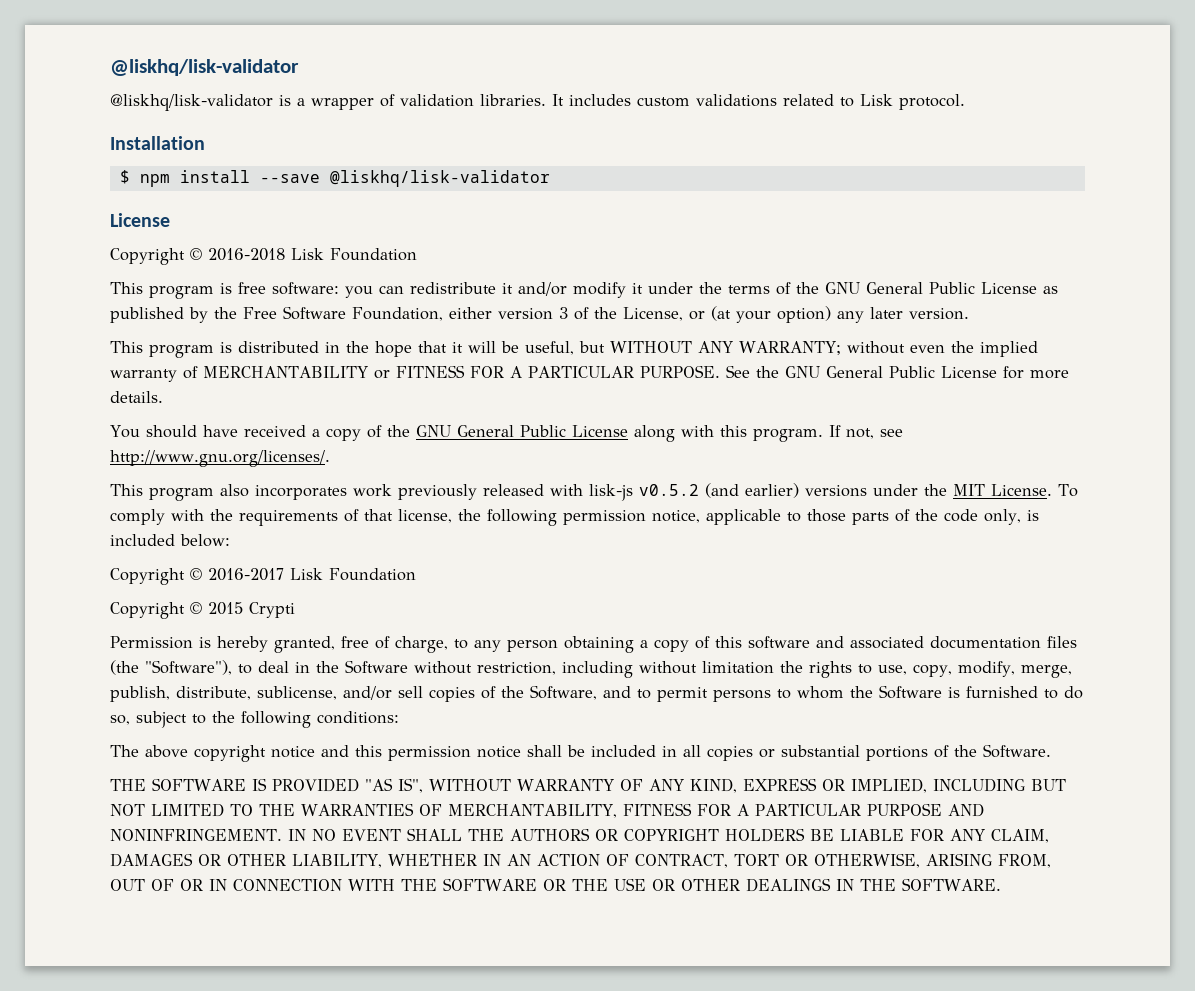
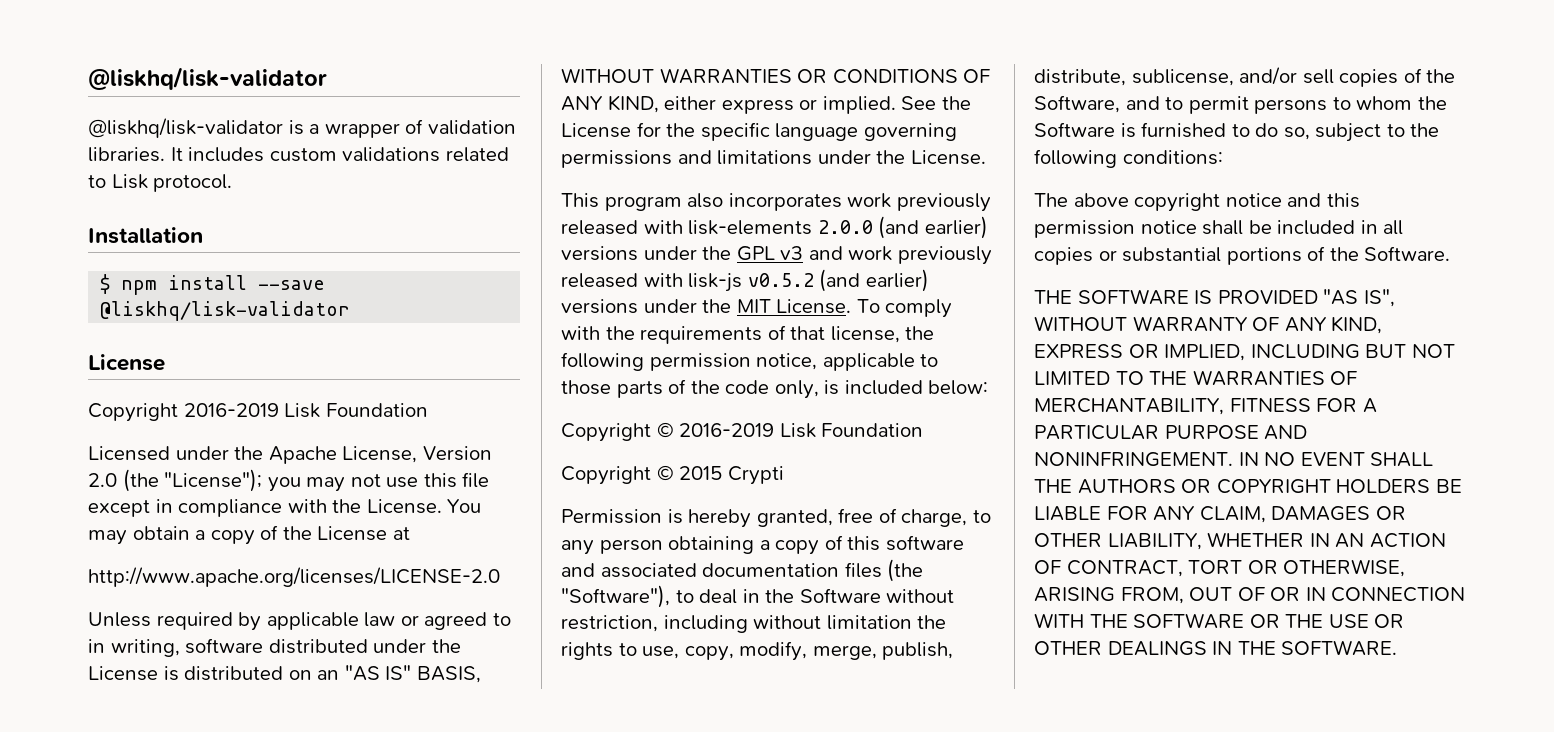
- Copyright © 2016-2018 Lisk Foundation
- This program is free software: you can redistribute it and/or modify it under the terms of the GNU General Public License as published by the Free Software Foundation, either version 3 of the License, or (at your option) any later version.
- This program is distributed in the hope that it will be useful, but WITHOUT ANY WARRANTY; without even the implied warranty of MERCHANTABILITY or FITNESS FOR A PARTICULAR PURPOSE. See the GNU General Public License for more details.
- You should have received a copy of the GNU General Public License along with this program. If not, see http://www.gnu.org/licenses/.
+ Copyright 2016-2019 Lisk Foundation
+ Licensed under the Apache License, Version 2.0 (the "License"); you may not use this file except in compliance with the License. You may obtain a copy of the License at
+ http://www.apache.org/licenses/LICENSE-2.0
+ Unless required by applicable law or agreed to in writing, software distributed under the License is distributed on an "AS IS" BASIS, WITHOUT WARRANTIES OR CONDITIONS OF ANY KIND, either express or implied. See the License for the specific language governing permissions and limitations under the License.
- This program also incorporates work previously released with lisk-js v0.5.2 (and earlier) versions under the MIT License.
+ This program also incorporates work previously released with lisk-elements 2.0.0 (and earlier) versions under the GPL v3 and work previously released with lisk-js v0.5.2 (and earlier) versions under the MIT License.
- Copyright © 2016-2017 Lisk Foundation
+ Copyright © 2016-2019 Lisk Foundation

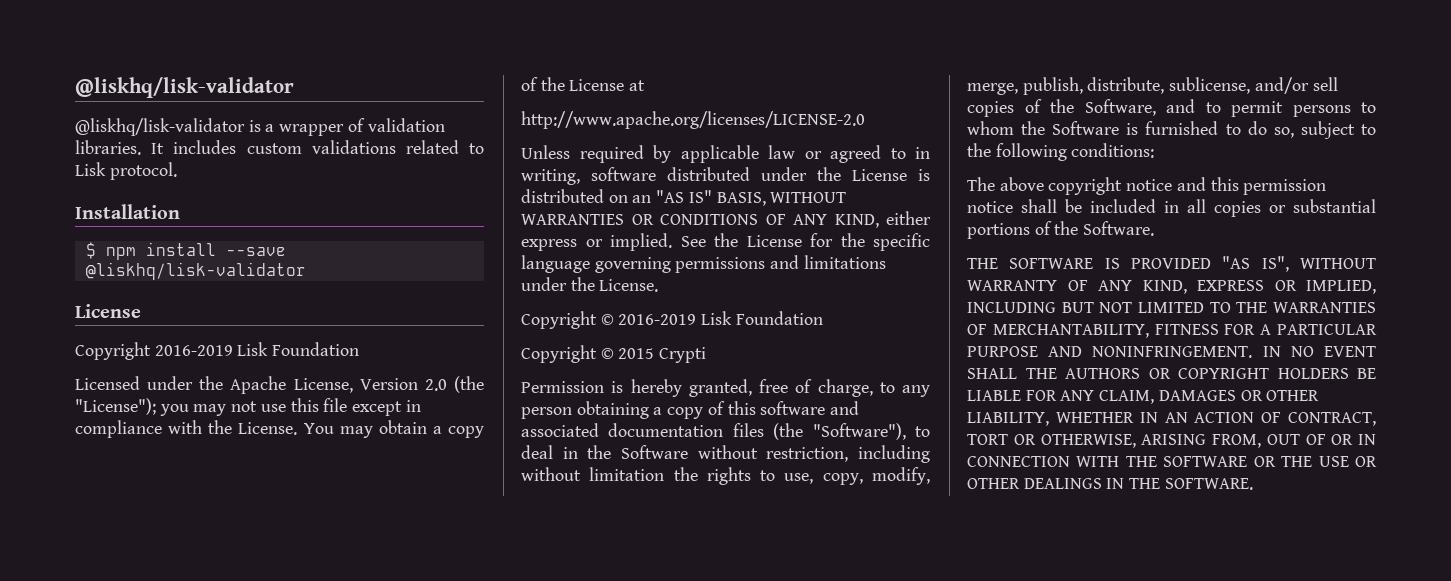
- This program also incorporates work previously released with lisk-elements 2.0.0 (and earlier) versions under the GPL v3 and work previously released with lisk-js v0.5.2 (and earlier) versions under the MIT License. To comply with the requirements of that license, the following permission notice, applicable to those parts of the code only, is included below:

